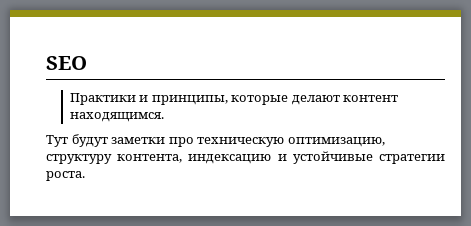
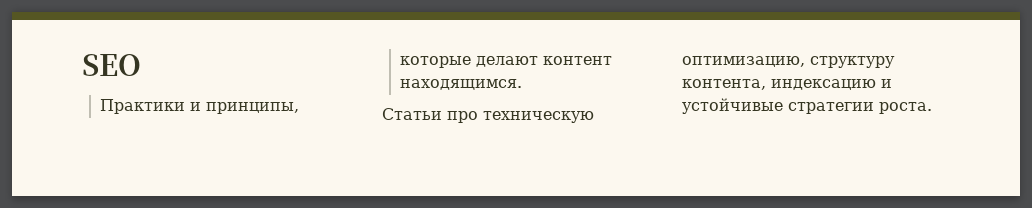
- Тут будут заметки про техническую оптимизацию, структуру контента, индексацию и устойчивые стратегии роста.
+ Статьи про техническую оптимизацию, структуру контента, индексацию и устойчивые стратегии роста.

